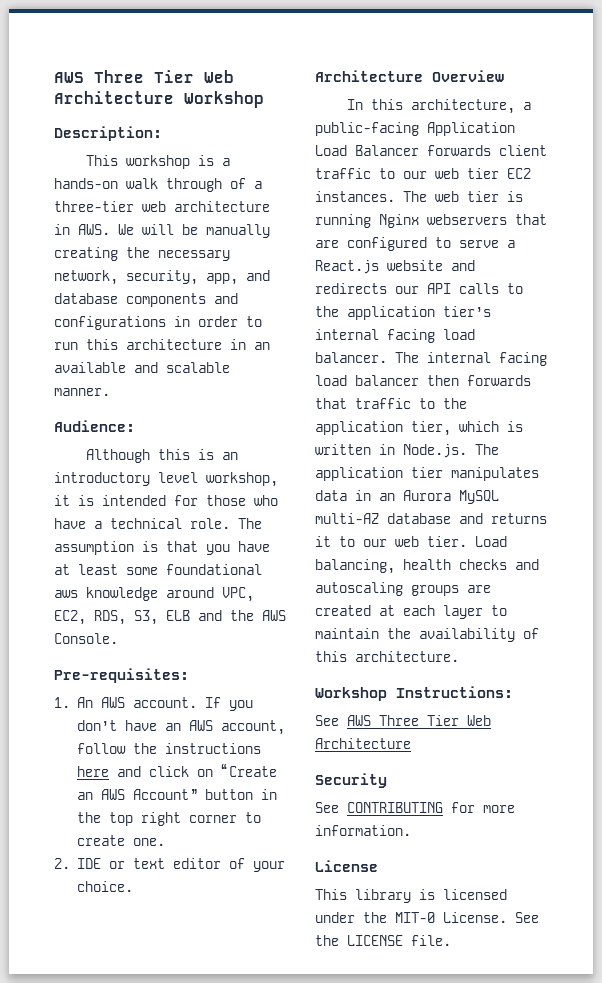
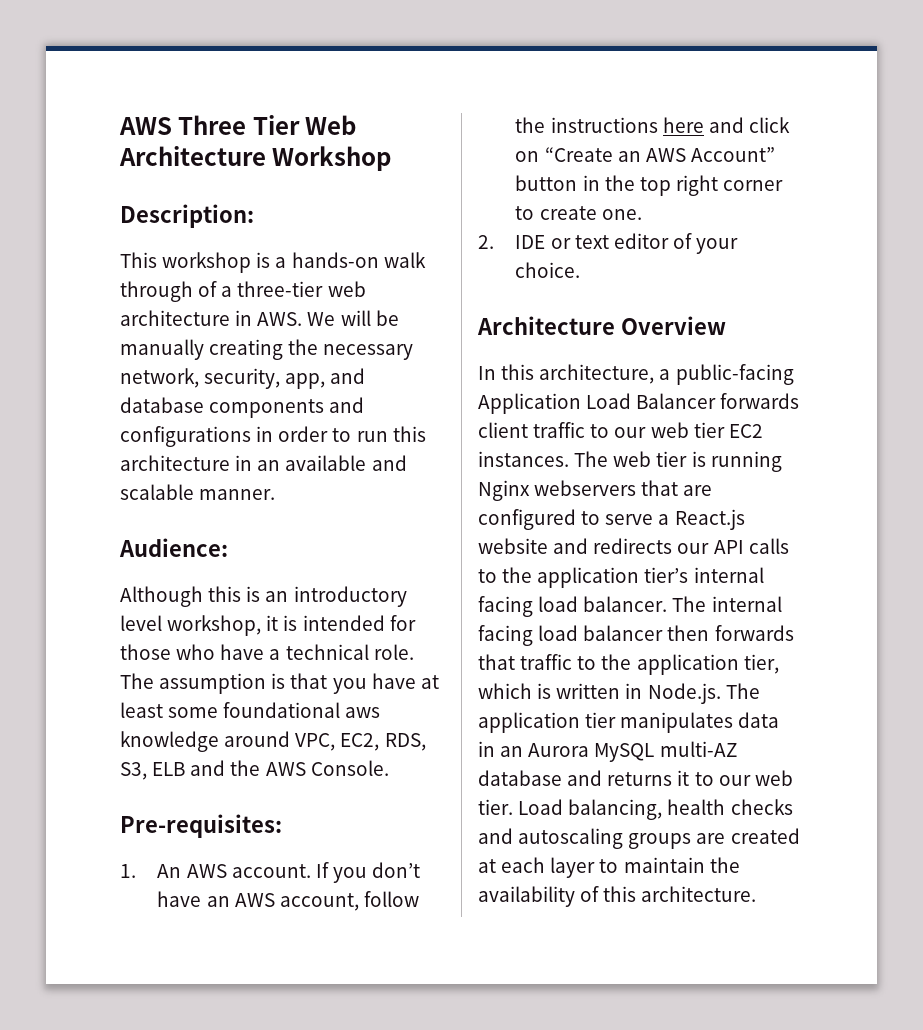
- Workshop Instructions:
- See AWS Three Tier Web Architecture
- Security
- See CONTRIBUTING for more information.
- License
- This library is licensed under the MIT-0 License. See the LICENSE file.

